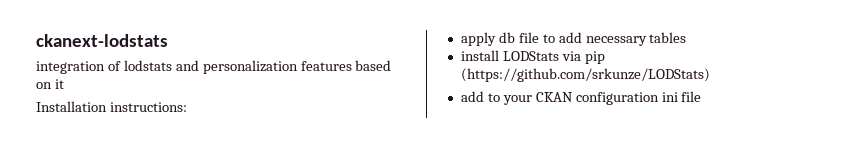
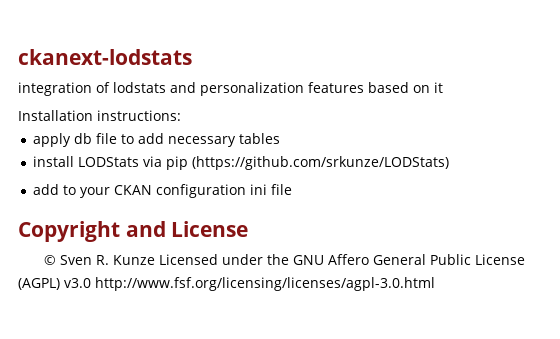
+ Copyright and License
+ © Sven R. Kunze Licensed under the GNU Affero General Public License (AGPL) v3.0 http://www.fsf.org/licensing/licenses/agpl-3.0.html

